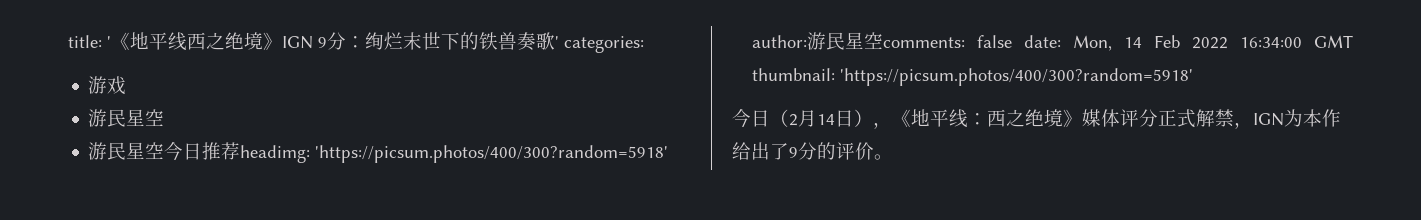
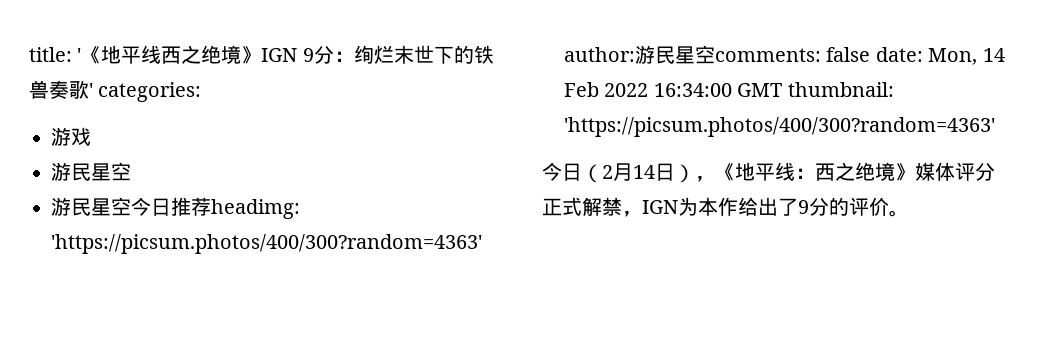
- 游民星空今日推荐headimg: 'https://picsum.photos/400/300?random=5918' author:游民星空comments: false date: Mon, 14 Feb 2022 16:34:00 GMT thumbnail: 'https://picsum.photos/400/300?random=5918'
+ 游民星空今日推荐headimg: 'https://picsum.photos/400/300?random=4363' author:游民星空comments: false date: Mon, 14 Feb 2022 16:34:00 GMT thumbnail: 'https://picsum.photos/400/300?random=4363'

